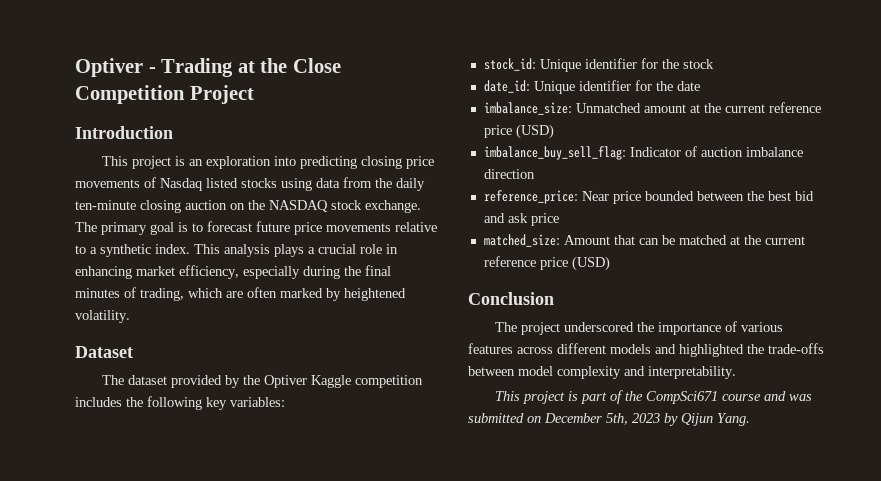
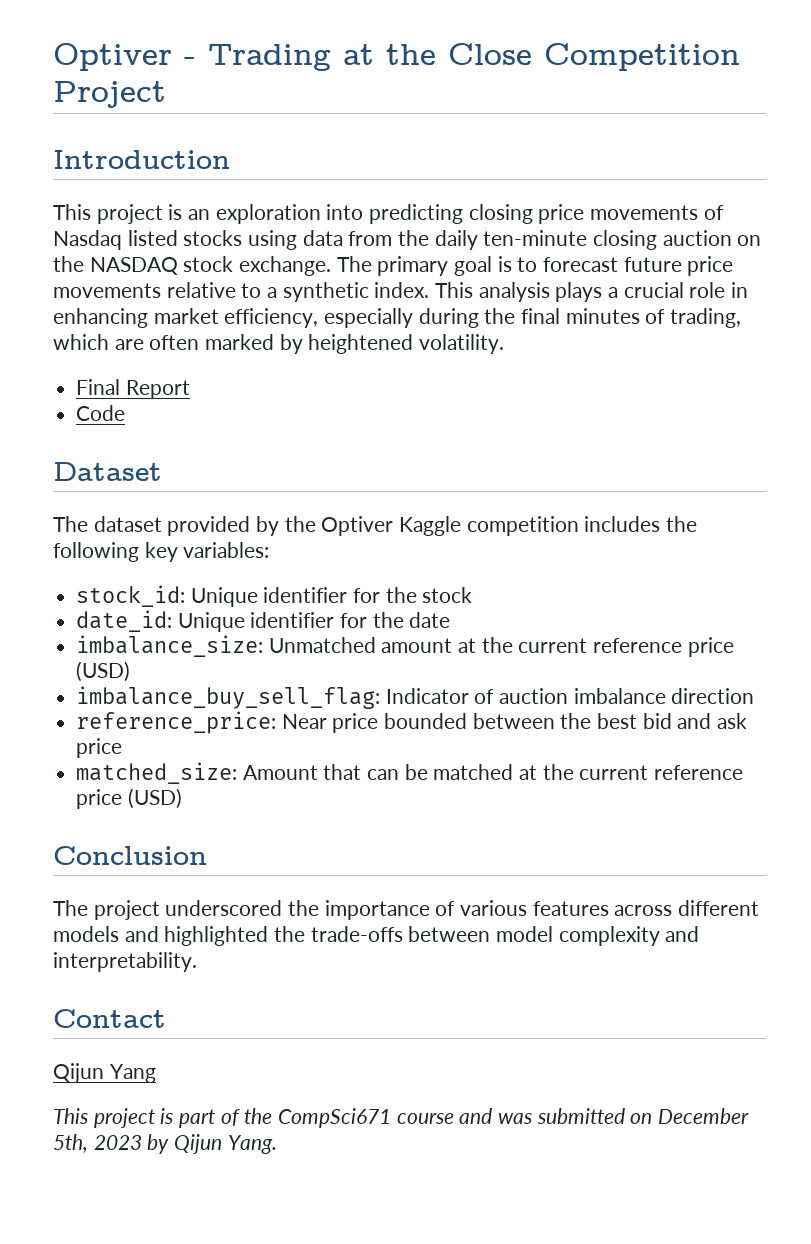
+ Final Report
+ Code
+ Contact
+ Qijun Yang

